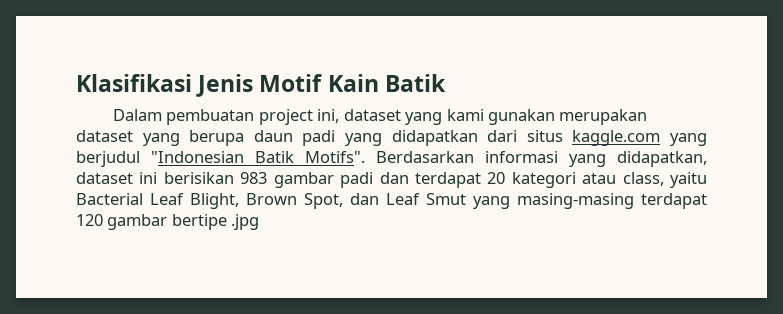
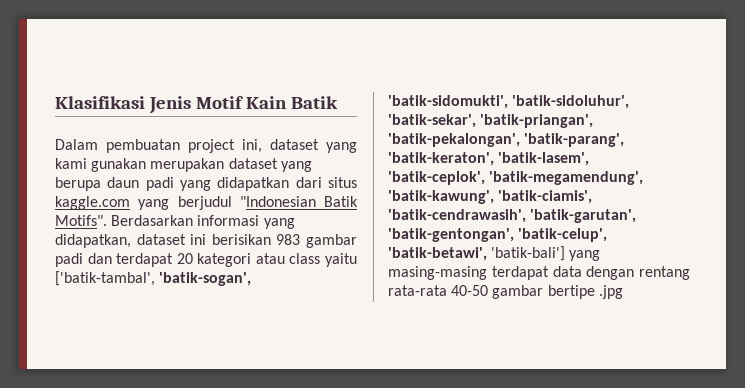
- Berdasarkan informasi yang didapatkan, dataset ini berisikan 983 gambar padi dan terdapat 20 kategori atau class, yaitu Bacterial Leaf Blight, Brown Spot, dan Leaf Smut yang masing-masing terdapat 120 gambar bertipe .jpg
+ Berdasarkan informasi yang didapatkan, dataset ini berisikan 983 gambar padi dan terdapat 20 kategori atau class yaitu ['batik-tambal', 'batik-sogan', 'batik-sidomukti', 'batik-sidoluhur', 'batik-sekar', 'batik-priangan', 'batik-pekalongan', 'batik-parang', 'batik-keraton', 'batik-lasem', 'batik-ceplok', 'batik-megamendung', 'batik-kawung', 'batik-ciamis', 'batik-cendrawasih', 'batik-garutan', 'batik-gentongan', 'batik-celup', 'batik-betawi', 'batik-bali'] yang masing-masing terdapat data dengan rentang rata-rata 40-50 gambar bertipe .jpg

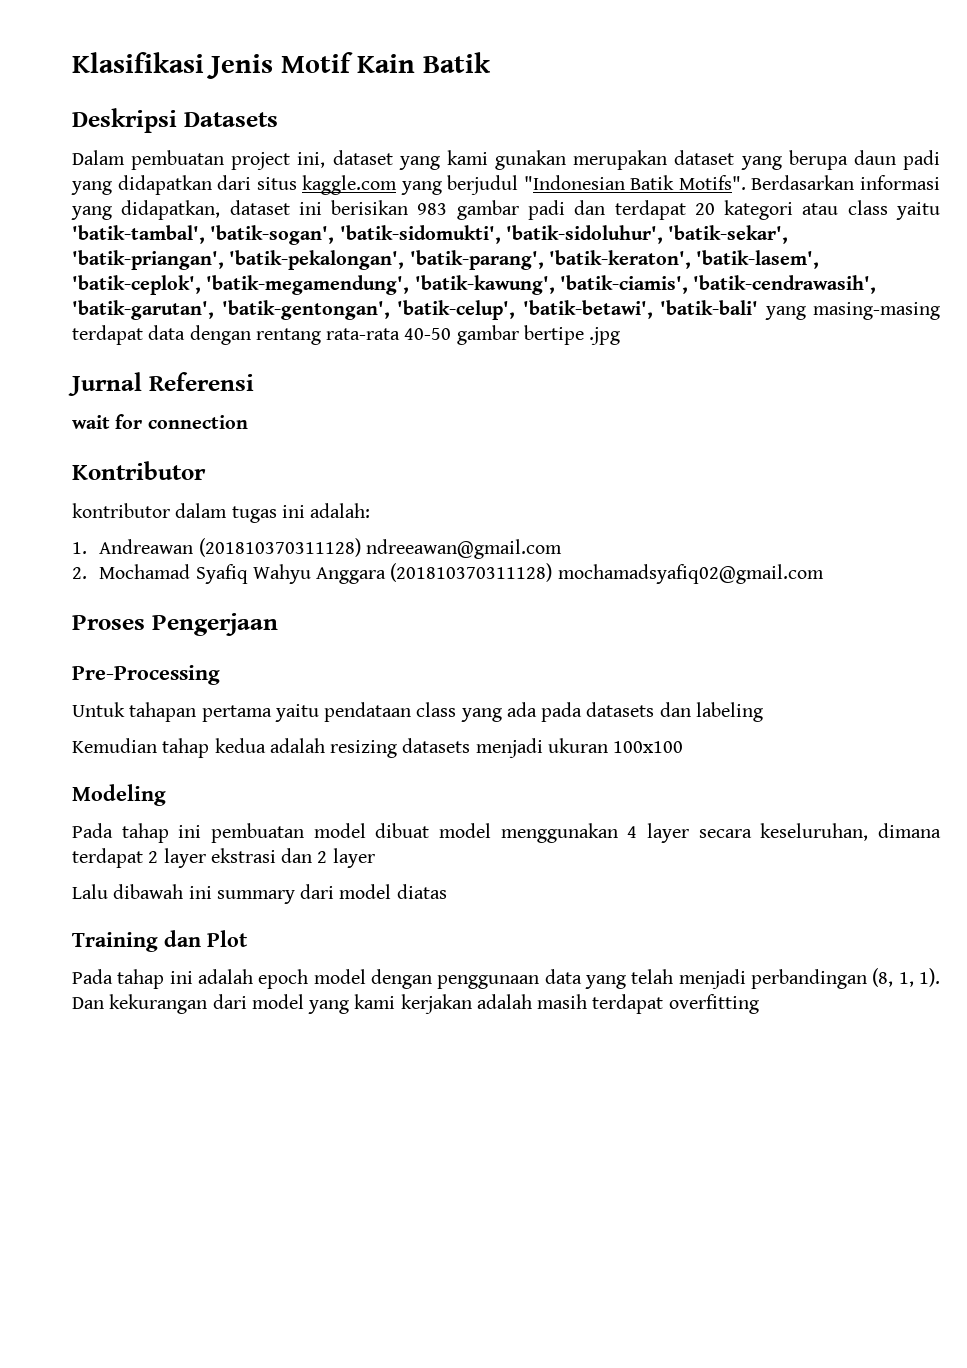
+ Deskripsi Datasets
- Berdasarkan informasi yang didapatkan, dataset ini berisikan 983 gambar padi dan terdapat 20 kategori atau class yaitu ['batik-tambal', 'batik-sogan', 'batik-sidomukti', 'batik-sidoluhur', 'batik-sekar', 'batik-priangan', 'batik-pekalongan', 'batik-parang', 'batik-keraton', 'batik-lasem', 'batik-ceplok', 'batik-megamendung', 'batik-kawung', 'batik-ciamis', 'batik-cendrawasih', 'batik-garutan', 'batik-gentongan', 'batik-celup', 'batik-betawi', 'batik-bali'] yang masing-masing terdapat data dengan rentang rata-rata 40-50 gambar bertipe .jpg
+ Berdasarkan informasi yang didapatkan, dataset ini berisikan 983 gambar padi dan terdapat 20 kategori atau class yaitu 'batik-tambal', 'batik-sogan', 'batik-sidomukti', 'batik-sidoluhur', 'batik-sekar', 'batik-priangan', 'batik-pekalongan', 'batik-parang', 'batik-keraton', 'batik-lasem', 'batik-ceplok', 'batik-megamendung', 'batik-kawung', 'batik-ciamis', 'batik-cendrawasih', 'batik-garutan', 'batik-gentongan', 'batik-celup', 'batik-betawi', 'batik-bali' yang masing-masing terdapat data dengan rentang rata-rata 40-50 gambar bertipe .jpg
+ Jurnal Referensi
+ wait for connection
+ Kontributor
+ kontributor dalam tugas ini adalah:
+ 1. Andreawan (201810370311128) ndreeawan@gmail.com
+ 2. Mochamad Syafiq Wahyu Anggara (201810370311128) mochamadsyafiq02@gmail.com
+ Proses Pengerjaan
+ Pre-Processing
+ Untuk tahapan pertama yaitu pendataan class yang ada pada datasets dan labeling
+ Kemudian tahap kedua adalah resizing datasets menjadi ukuran 100x100
+ Modeling
+ Pada tahap ini pembuatan model dibuat model menggunakan 4 layer secara keseluruhan, dimana terdapat 2 layer ekstrasi dan 2 layer
+ Lalu dibawah ini summary dari model diatas
+ Training dan Plot
+ Pada tahap ini adalah epoch model dengan penggunaan data yang telah menjadi perbandingan (8, 1, 1). Dan kekurangan dari model yang kami kerjakan adalah masih terdapat overfitting

